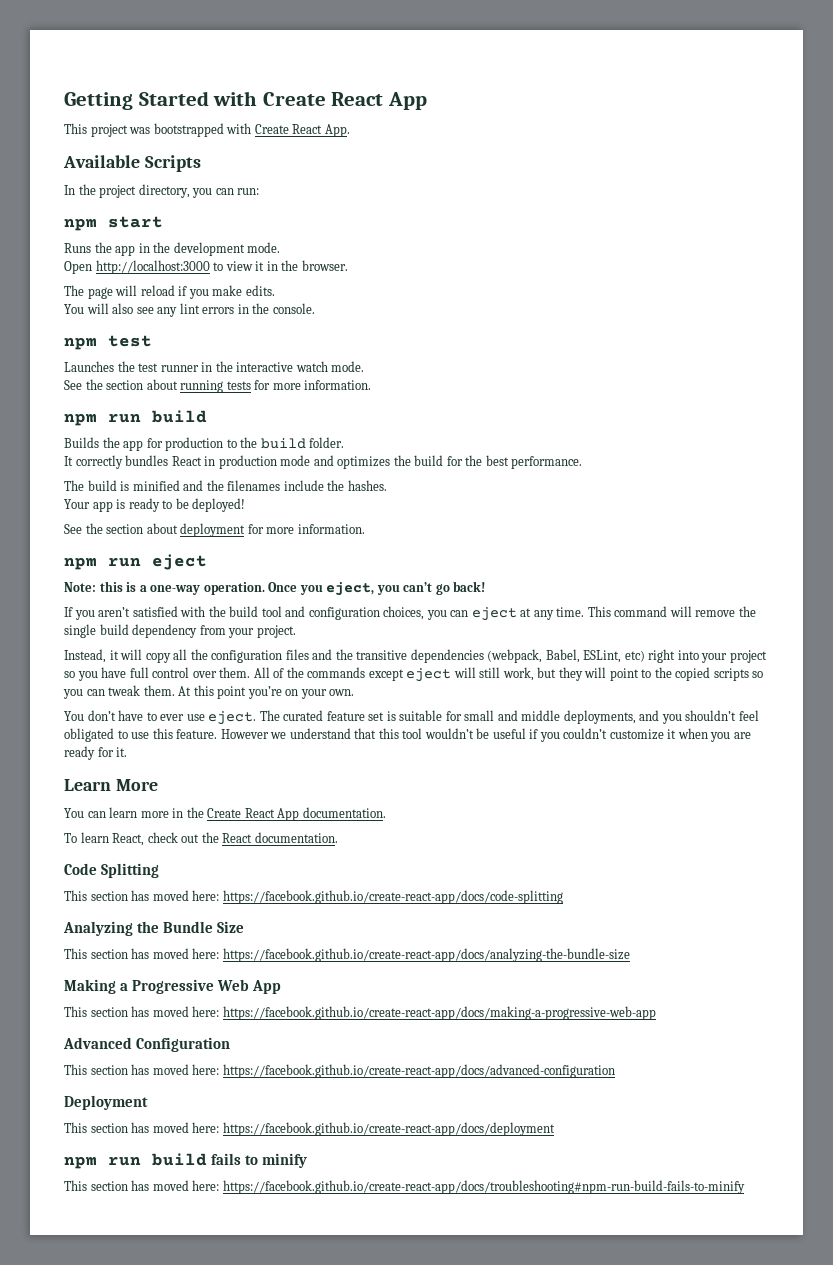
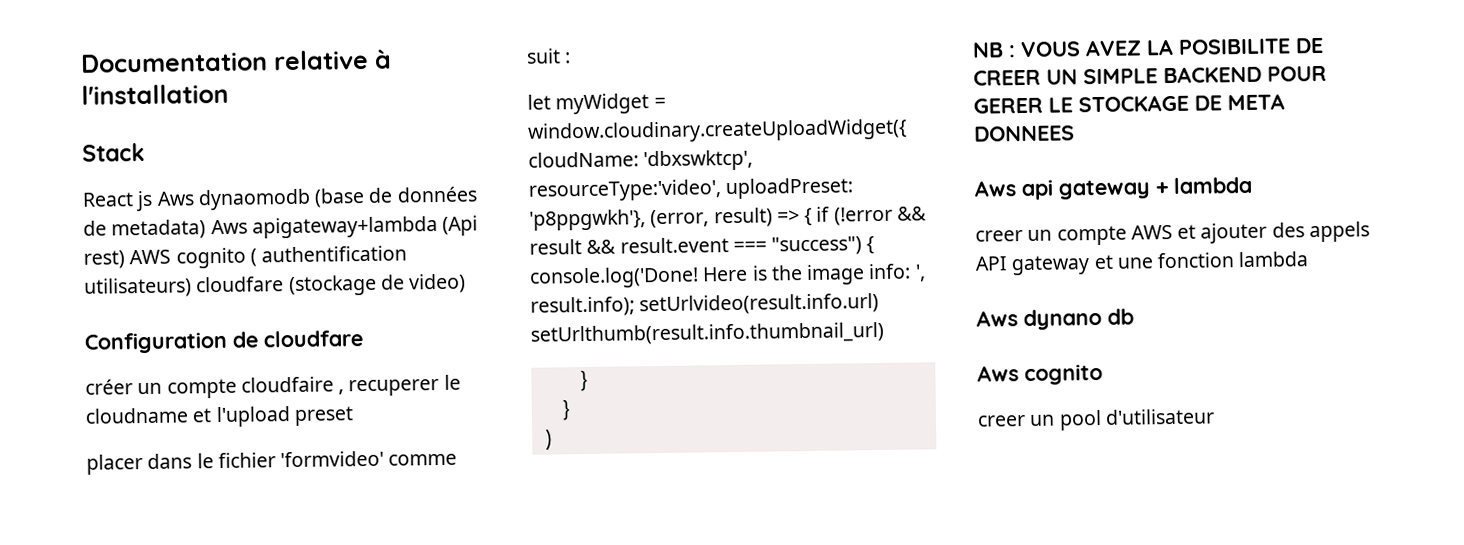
- Getting Started with Create React App
- This project was bootstrapped with Create React App.
- Available Scripts
- In the project directory, you can run:
- npm start
- Runs the app in the development mode.
- Open http://localhost:3000 to view it in the browser.
- The page will reload if you make edits.
- You will also see any lint errors in the console.
- npm test
- Launches the test runner in the interactive watch mode.
- See the section about running tests for more information.
- npm run build
- Builds the app for production to the build folder.
- It correctly bundles React in production mode and optimizes the build for the best performance.
- The build is minified and the filenames include the hashes.
- Your app is ready to be deployed!
- See the section about deployment for more information.
- npm run eject
- Note: this is a one-way operation. Once you eject, you can’t go back!
- If you aren’t satisfied with the build tool and configuration choices, you can eject at any time. This command will remove the single build dependency from your project.
- Instead, it will copy all the configuration files and the transitive dependencies (webpack, Babel, ESLint, etc) right into your project so you have full control over them. All of the commands except eject will still work, but they will point to the copied scripts so you can tweak them. At this point you’re on your own.
- You don’t have to ever use eject. The curated feature set is suitable for small and middle deployments, and you shouldn’t feel obligated to use this feature. However we understand that this tool wouldn’t be useful if you couldn’t customize it when you are ready for it.
- Learn More
- You can learn more in the Create React App documentation.
- To learn React, check out the React documentation.
- Code Splitting
- This section has moved here: https://facebook.github.io/create-react-app/docs/code-splitting
- Analyzing the Bundle Size
- This section has moved here: https://facebook.github.io/create-react-app/docs/analyzing-the-bundle-size
- Making a Progressive Web App
- This section has moved here: https://facebook.github.io/create-react-app/docs/making-a-progressive-web-app
- Advanced Configuration
- This section has moved here: https://facebook.github.io/create-react-app/docs/advanced-configuration
- Deployment
- This section has moved here: https://facebook.github.io/create-react-app/docs/deployment
- npm run build fails to minify
- This section has moved here: https://facebook.github.io/create-react-app/docs/troubleshooting#npm-run-build-fails-to-minify
+ Documentation relative à l'installation
+ Stack
+ React js Aws dynaomodb (base de données de metadata) Aws apigateway+lambda (Api rest) AWS cognito ( authentification utilisateurs) cloudfare (stockage de video)
+ Configuration de cloudfare
+ créer un compte cloudfaire , recuperer le cloudname et l'upload preset
+ placer dans le fichier 'formvideo' comme suit :
+ let myWidget = window.cloudinary.createUploadWidget({ cloudName: 'dbxswktcp', resourceType:'video', uploadPreset: 'p8ppgwkh'}, (error, result) => { if (!error && result && result.event === "success") { console.log('Done! Here is the image info: ', result.info); setUrlvideo(result.info.url) setUrlthumb(result.info.thumbnail_url)
+ }
+ }
+ )
+ NB : VOUS AVEZ LA POSIBILITE DE CREER UN SIMPLE BACKEND POUR GERER LE STOCKAGE DE META DONNEES
+ Aws api gateway + lambda
+ creer un compte AWS et ajouter des appels API gateway et une fonction lambda
+ Aws dynano db
+ Aws cognito
+ creer un pool d'utilisateur

